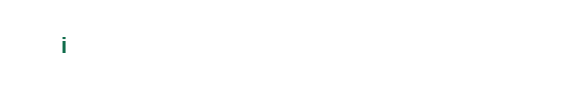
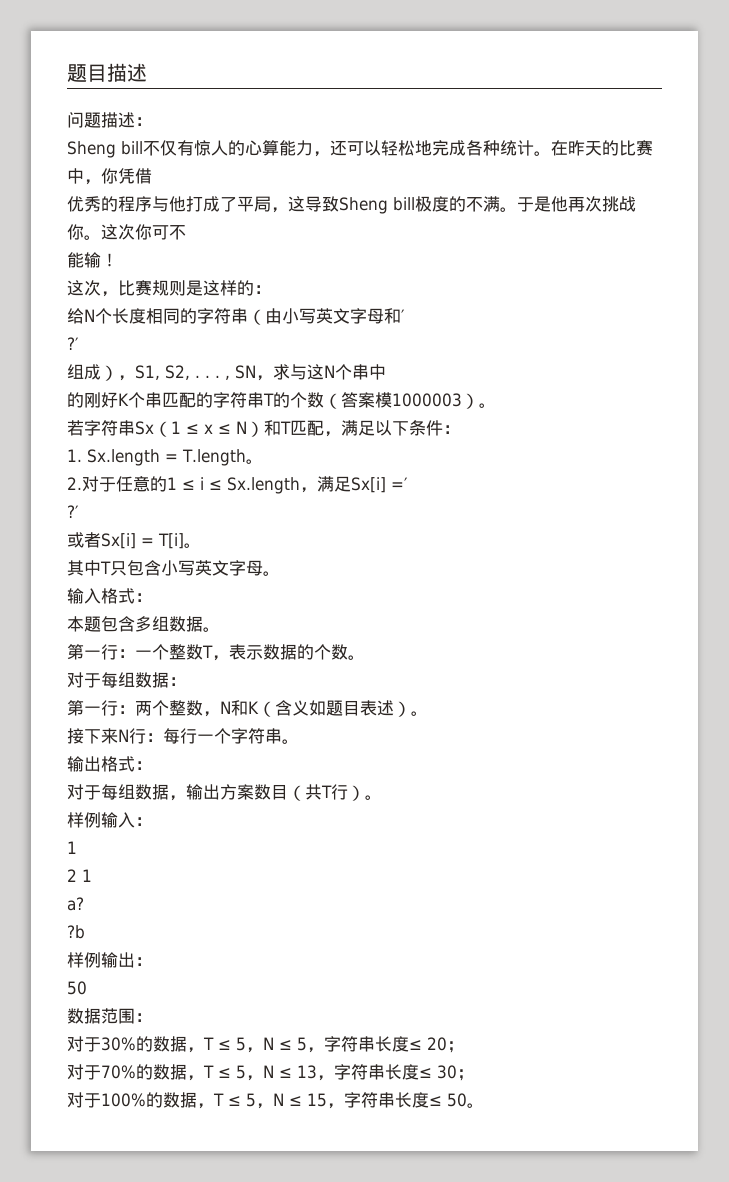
- i
+ 题目描述
+ 问题描述：
+ Sheng bill不仅有惊人的心算能力，还可以轻松地完成各种统计。在昨天的比赛中，你凭借
+ 优秀的程序与他打成了平局，这导致Sheng bill极度的不满。于是他再次挑战你。这次你可不
+ 能输！
+ 这次，比赛规则是这样的：
+ 给N个长度相同的字符串（由小写英文字母和′
+ ?′
+ 组成），S1, S2, . . . , SN，求与这N个串中
+ 的刚好K个串匹配的字符串T的个数（答案模1000003）。
+ 若字符串Sx（1 ≤ x ≤ N）和T匹配，满足以下条件：
+ 1. Sx.length = T.length。
+ 2.对于任意的1 ≤ i ≤ Sx.length，满足Sx[i] =′
+ ?′
+ 或者Sx[i] = T[i]。
+ 其中T只包含小写英文字母。
+ 输入格式：
+ 本题包含多组数据。
+ 第一行：一个整数T，表示数据的个数。
+ 对于每组数据：
+ 第一行：两个整数，N和K（含义如题目表述）。
+ 接下来N行：每行一个字符串。
+ 输出格式：
+ 对于每组数据，输出方案数目（共T行）。
+ 样例输入：
+ 1
+ 2 1
+ a?
+ ?b
+ 样例输出：
+ 50
+ 数据范围：
+ 对于30%的数据，T ≤ 5，N ≤ 5，字符串长度≤ 20；
+ 对于70%的数据，T ≤ 5，N ≤ 13，字符串长度≤ 30；
+ 对于100%的数据，T ≤ 5，N ≤ 15，字符串长度≤ 50。

